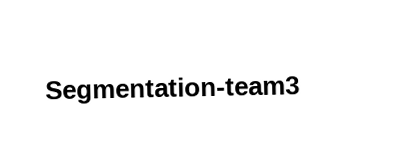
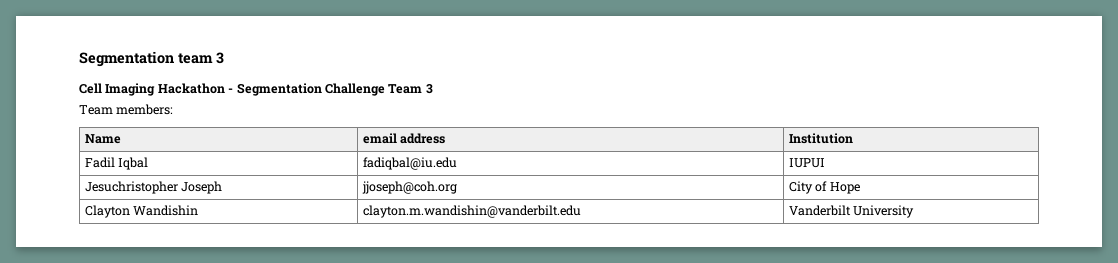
- Segmentation-team3
+ Segmentation team 3
+ Cell Imaging Hackathon - Segmentation Challenge Team 3
+ Team members:
+ Name | email address | Institution
+ Fadil Iqbal | fadiqbal@iu.edu | IUPUI
+ Jesuchristopher Joseph | jjoseph@coh.org | City of Hope
+ Clayton Wandishin | clayton.m.wandishin@vanderbilt.edu | Vanderbilt University

